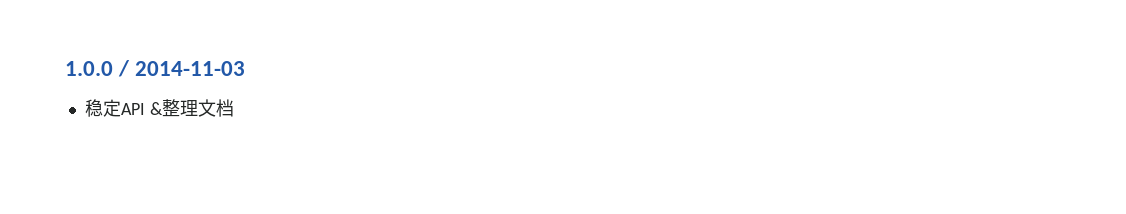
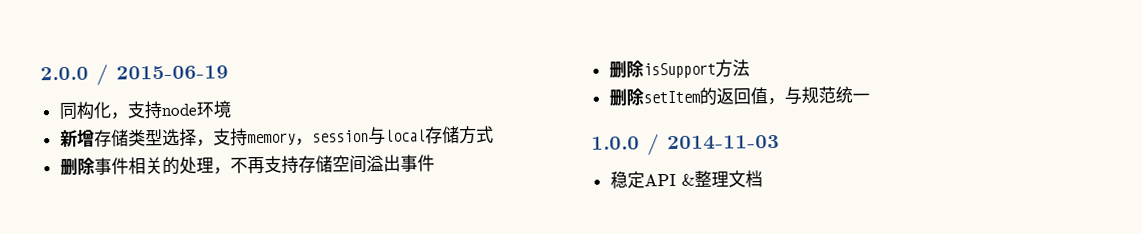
+ 2.0.0 / 2015-06-19
+ 同构化，支持node环境
+ 新增存储类型选择，支持memory，session与local存储方式
+ 删除事件相关的处理，不再支持存储空间溢出事件
+ 删除isSupport方法
+ 删除setItem的返回值，与规范统一

